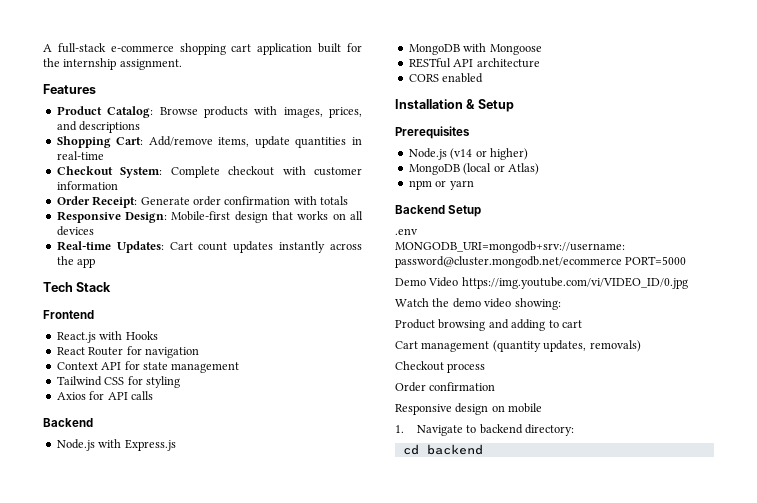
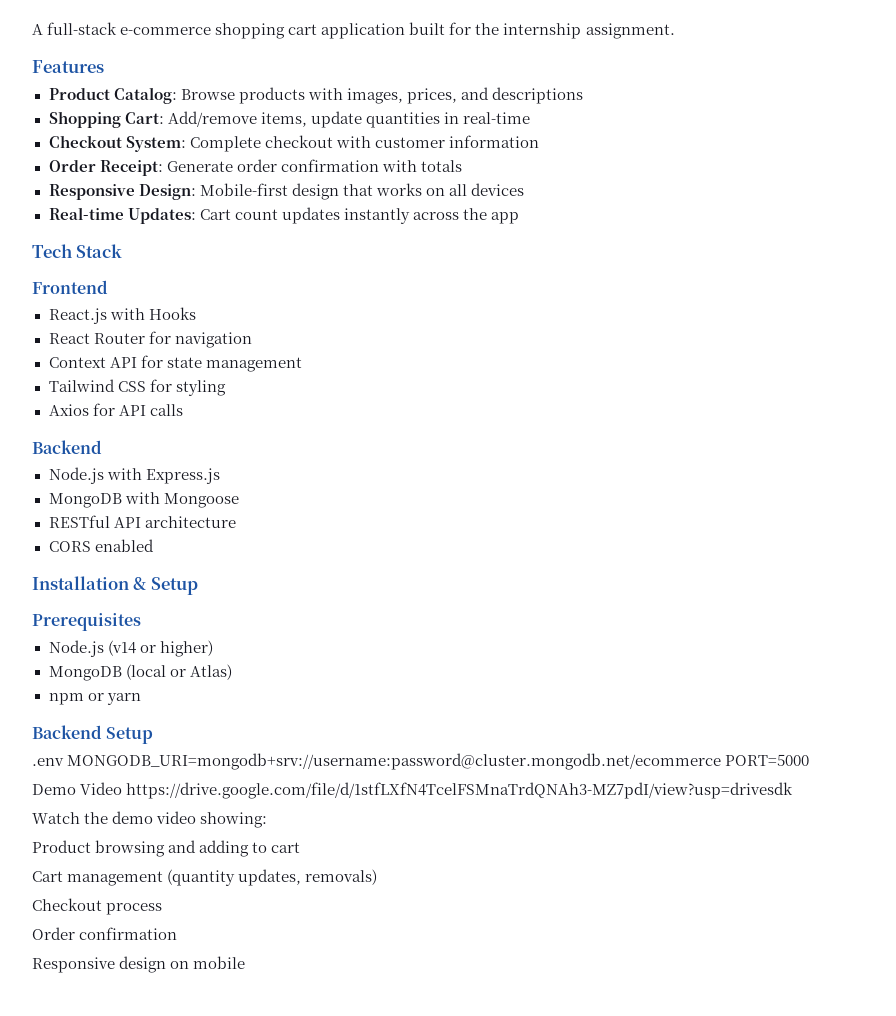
- Demo Video https://img.youtube.com/vi/VIDEO_ID/0.jpg
+ Demo Video https://drive.google.com/file/d/1stfLXfN4TcelFSMnaTrdQNAh3-MZ7pdI/view?usp=drivesdk
- 1. Navigate to backend directory:
- cd backend

